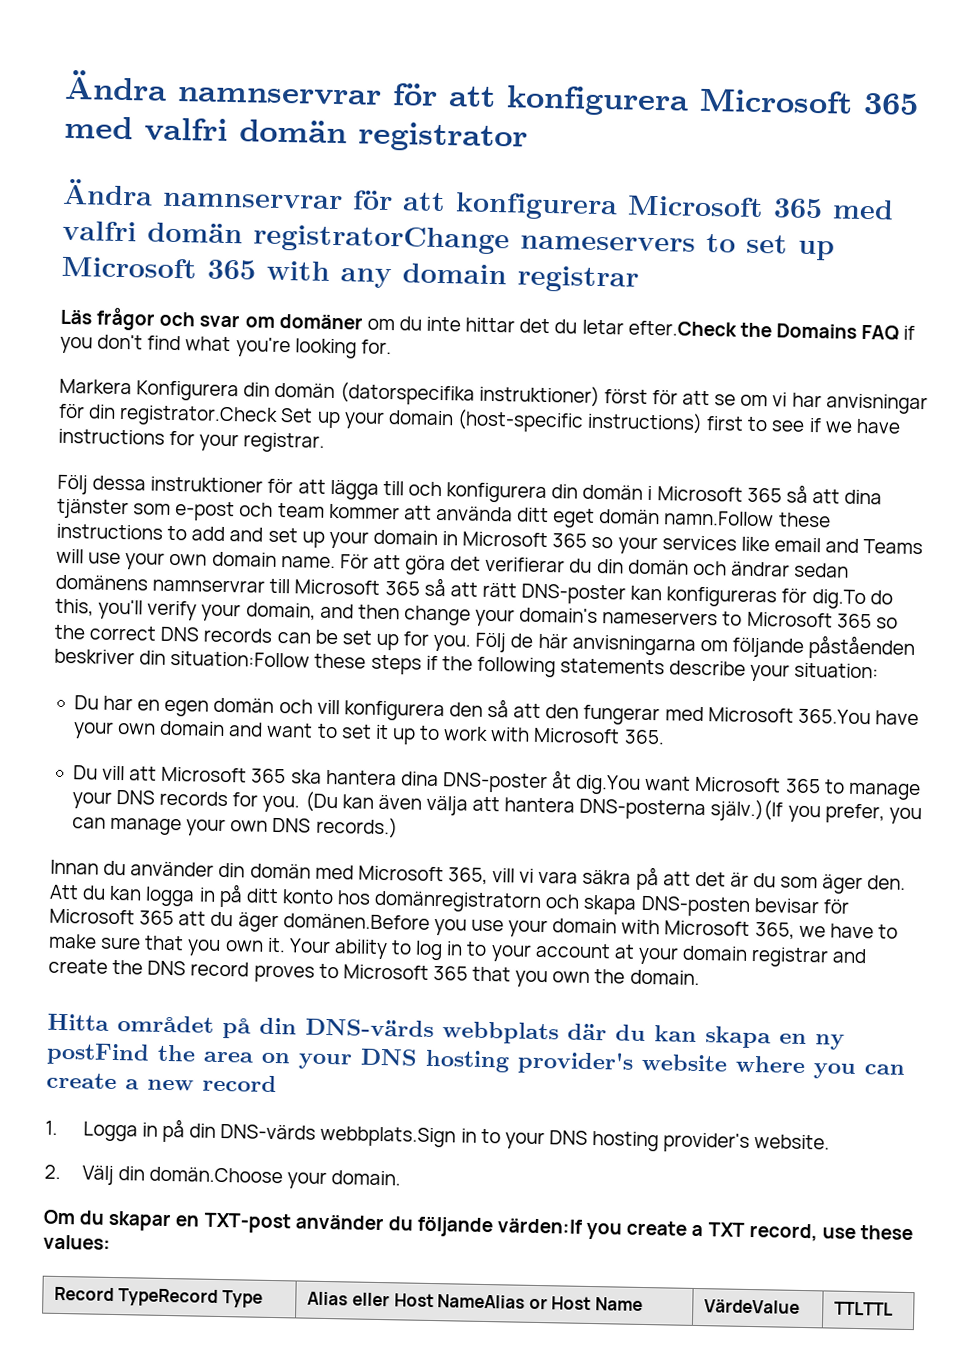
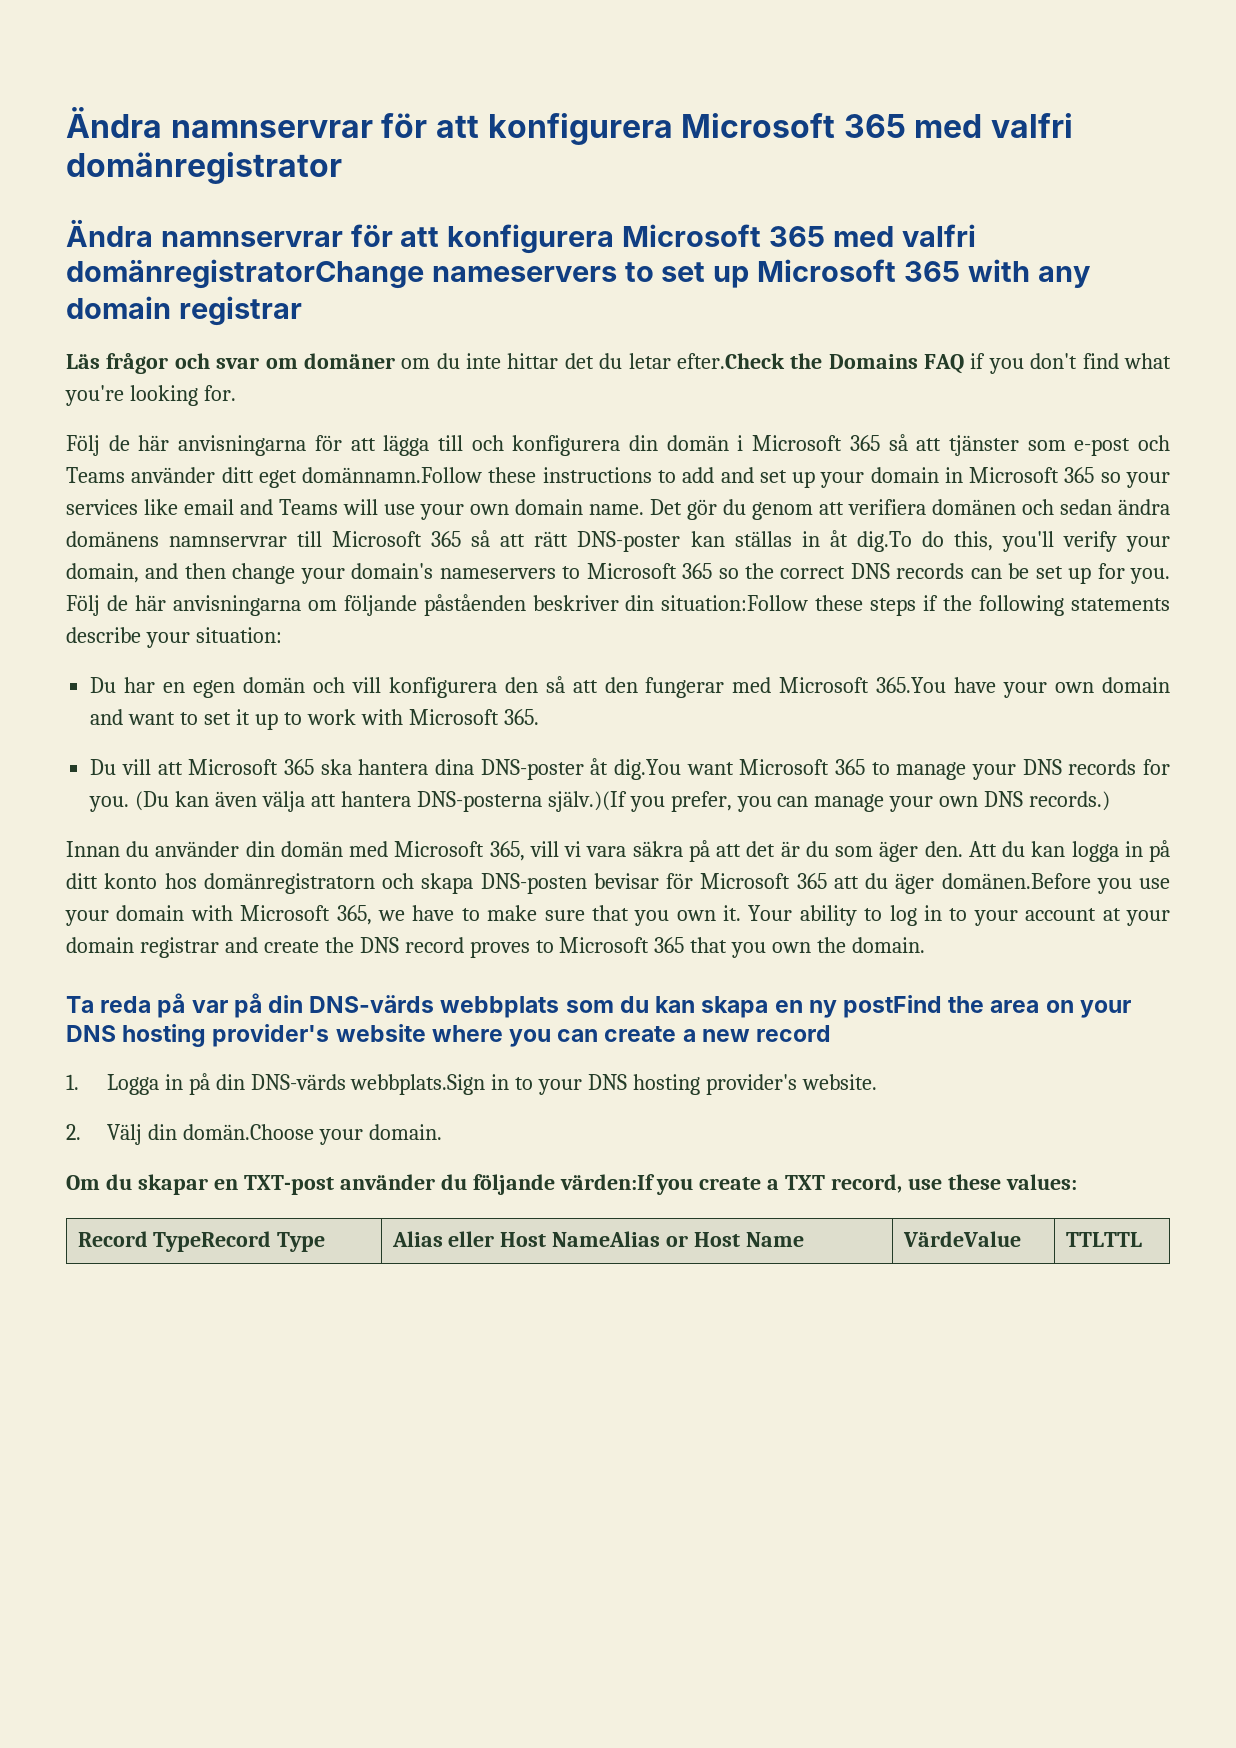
- Ändra namnservrar för att konfigurera Microsoft 365 med valfri domän registrator
- Ändra namnservrar för att konfigurera Microsoft 365 med valfri domän registratorChange nameservers to set up Microsoft 365 with any domain registrar
+ Ändra namnservrar för att konfigurera Microsoft 365 med valfri domänregistrator
+ Ändra namnservrar för att konfigurera Microsoft 365 med valfri domänregistratorChange nameservers to set up Microsoft 365 with any domain registrar
- Markera Konfigurera din domän (datorspecifika instruktioner) först för att se om vi har anvisningar för din registrator.Check Set up your domain (host-specific instructions) first to see if we have instructions for your registrar.
- Följ dessa instruktioner för att lägga till och konfigurera din domän i Microsoft 365 så att dina tjänster som e-post och team kommer att använda ditt eget domän namn.Follow these instructions to add and set up your domain in Microsoft 365 so your services like email and Teams will use your own domain name.
+ Följ de här anvisningarna för att lägga till och konfigurera din domän i Microsoft 365 så att tjänster som e-post och Teams använder ditt eget domännamn.Follow these instructions to add and set up your domain in Microsoft 365 so your services like email and Teams will use your own domain name.
- För att göra det verifierar du din domän och ändrar sedan domänens namnservrar till Microsoft 365 så att rätt DNS-poster kan konfigureras för dig.To do this, you'll verify your domain, and then change your domain's nameservers to Microsoft 365 so the correct DNS records can be set up for you.
+ Det gör du genom att verifiera domänen och sedan ändra domänens namnservrar till Microsoft 365 så att rätt DNS-poster kan ställas in åt dig.To do this, you'll verify your domain, and then change your domain's nameservers to Microsoft 365 so the correct DNS records can be set up for you.
- Hitta området på din DNS-värds webbplats där du kan skapa en ny postFind the area on your DNS hosting provider's website where you can create a new record
+ Ta reda på var på din DNS-värds webbplats som du kan skapa en ny postFind the area on your DNS hosting provider's website where you can create a new record

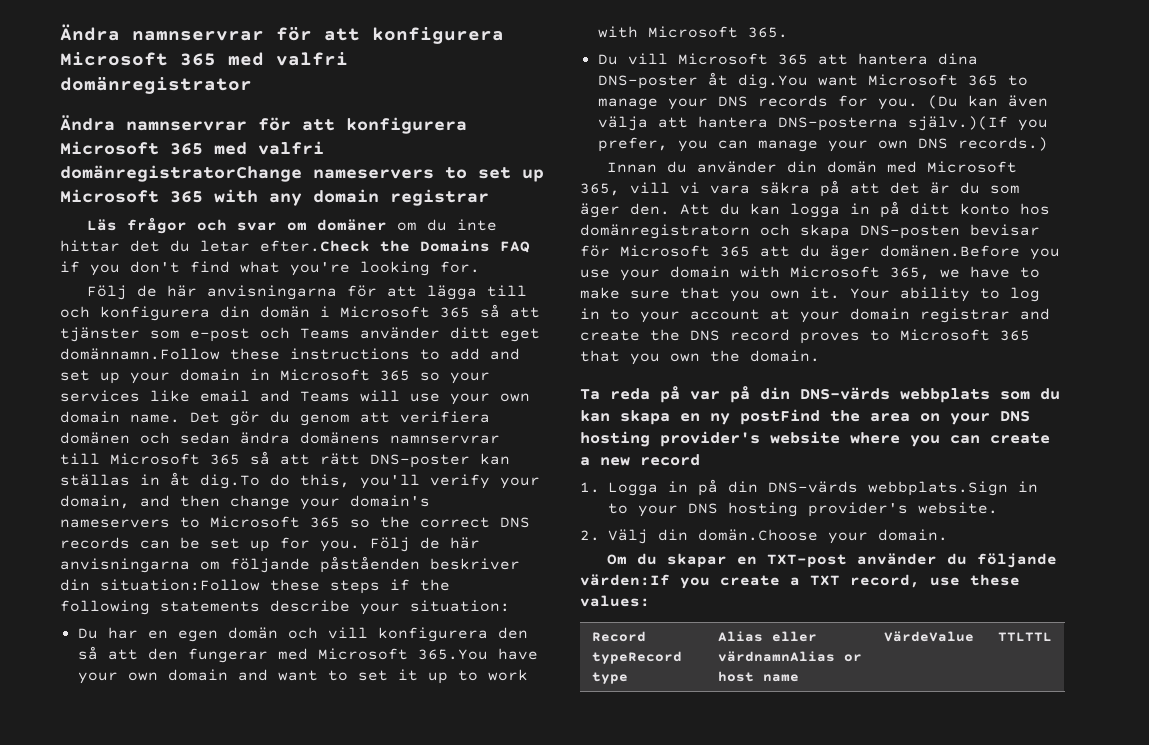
- Du vill att Microsoft 365 ska hantera dina DNS-poster åt dig.You want Microsoft 365 to manage your DNS records for you.
+ Du vill Microsoft 365 att hantera dina DNS-poster åt dig.You want Microsoft 365 to manage your DNS records for you.
- Record TypeRecord Type | Alias eller Host NameAlias or Host Name | VärdeValue | TTLTTL
+ Record typeRecord type | Alias eller värdnamnAlias or host name | VärdeValue | TTLTTL

